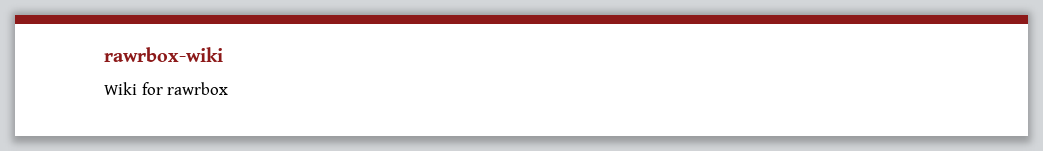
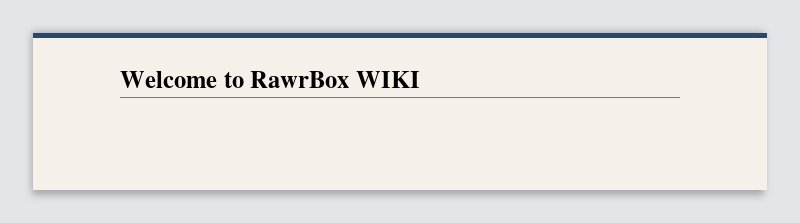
- rawrbox-wiki
- Wiki for rawrbox
+ Welcome to RawrBox WIKI

